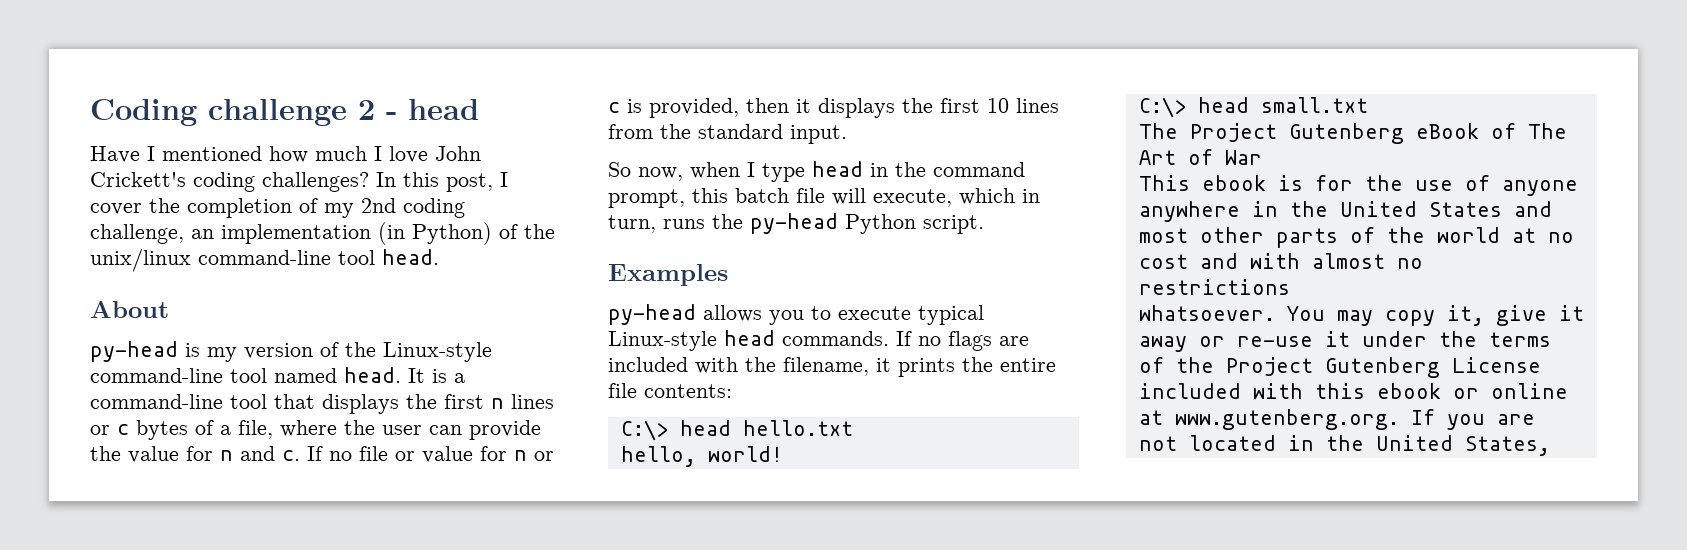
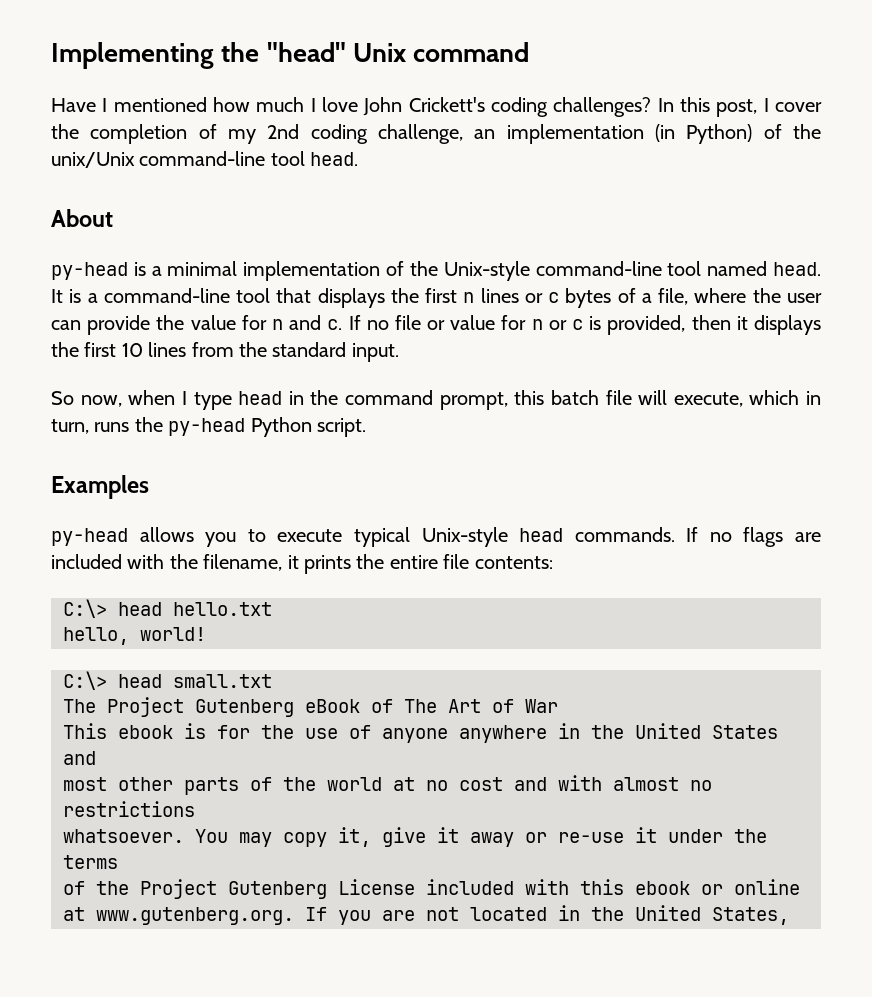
- Coding challenge 2 - head
+ Implementing the "head" Unix command
- In this post, I cover the completion of my 2nd coding challenge, an implementation (in Python) of the unix/linux command-line tool head.
+ In this post, I cover the completion of my 2nd coding challenge, an implementation (in Python) of the unix/Unix command-line tool head.
- py-head is my version of the Linux-style command-line tool named head.
+ py-head is a minimal implementation of the Unix-style command-line tool named head.
- py-head allows you to execute typical Linux-style head commands.
+ py-head allows you to execute typical Unix-style head commands.

